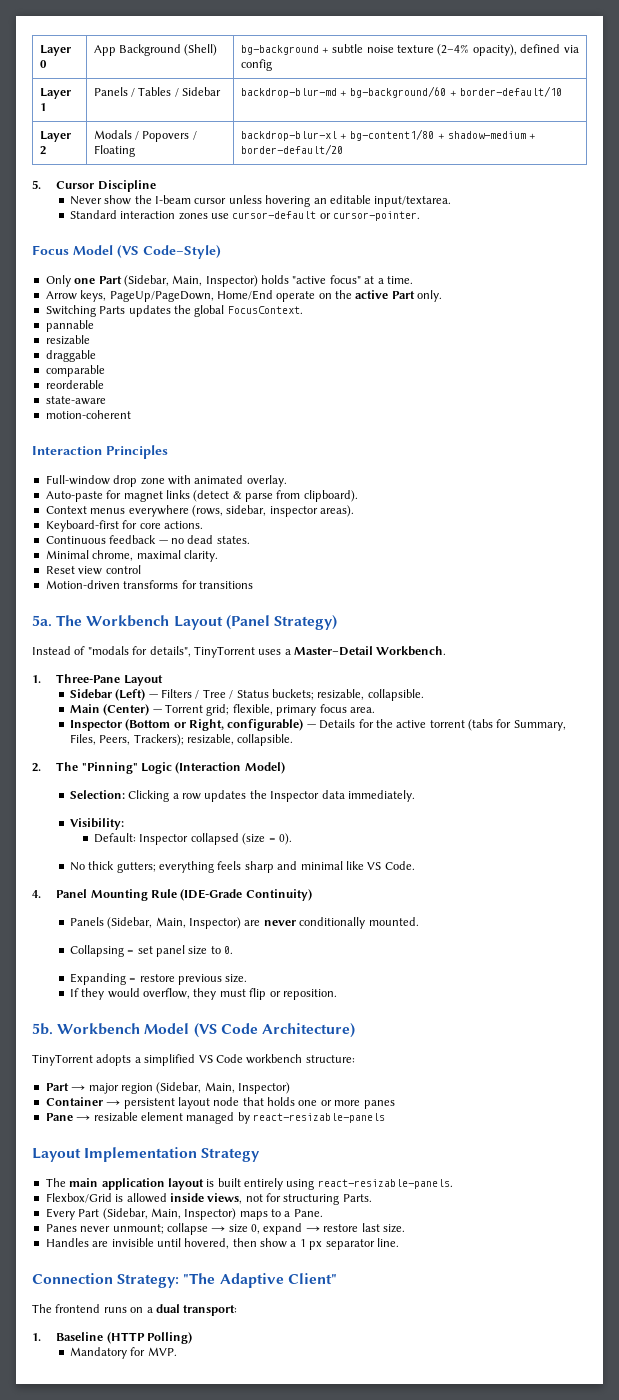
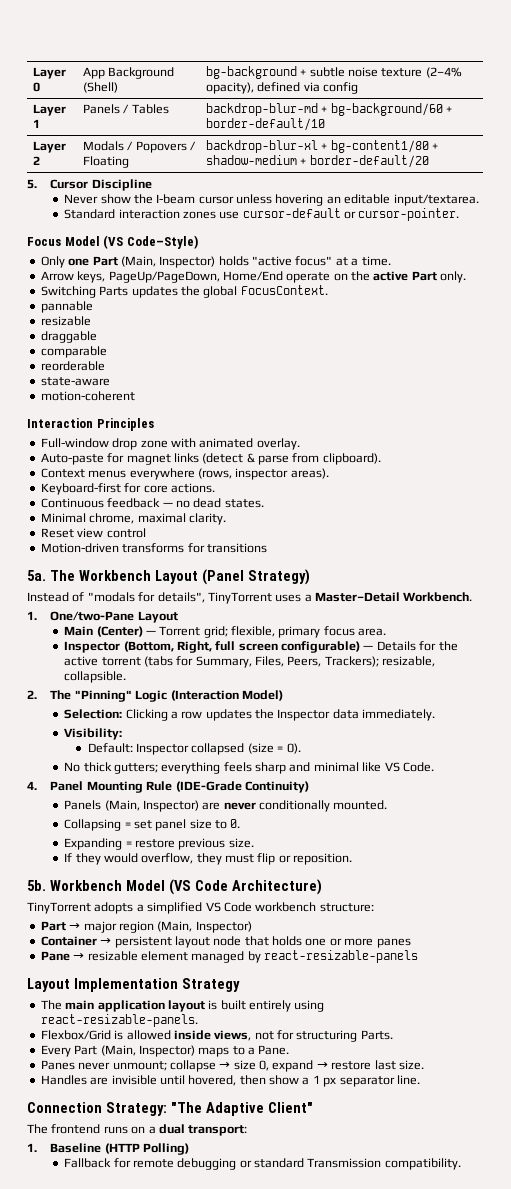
- Layer 1 | Panels / Tables / Sidebar | backdrop-blur-md + bg-background/60 + border-default/10
+ Layer 1 | Panels / Tables | backdrop-blur-md + bg-background/60 + border-default/10
- Only one Part (Sidebar, Main, Inspector) holds "active focus" at a time.
+ Only one Part (Main, Inspector) holds "active focus" at a time.
- Context menus everywhere (rows, sidebar, inspector areas).
+ Context menus everywhere (rows, inspector areas).
- 1. Three-Pane Layout
- Sidebar (Left) — Filters / Tree / Status buckets; resizable, collapsible.
+ 1. One/two-Pane Layout
- Inspector (Bottom or Right, configurable) — Details for the active torrent (tabs for Summary, Files, Peers, Trackers); resizable, collapsible.
+ Inspector (Bottom, Right, full screen configurable) — Details for the active torrent (tabs for Summary, Files, Peers, Trackers); resizable, collapsible.
- Panels (Sidebar, Main, Inspector) are never conditionally mounted.
+ Panels (Main, Inspector) are never conditionally mounted.
- Part → major region (Sidebar, Main, Inspector)
+ Part → major region (Main, Inspector)
- Every Part (Sidebar, Main, Inspector) maps to a Pane.
+ Every Part (Main, Inspector) maps to a Pane.
- Mandatory for MVP.
+ Fallback for remote debugging or standard Transmission compatibility.

